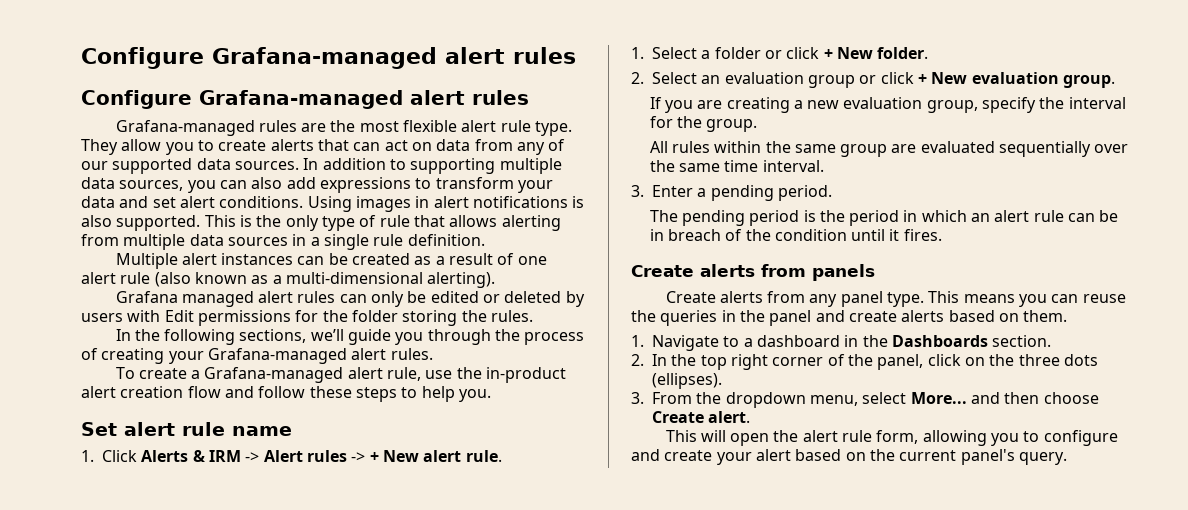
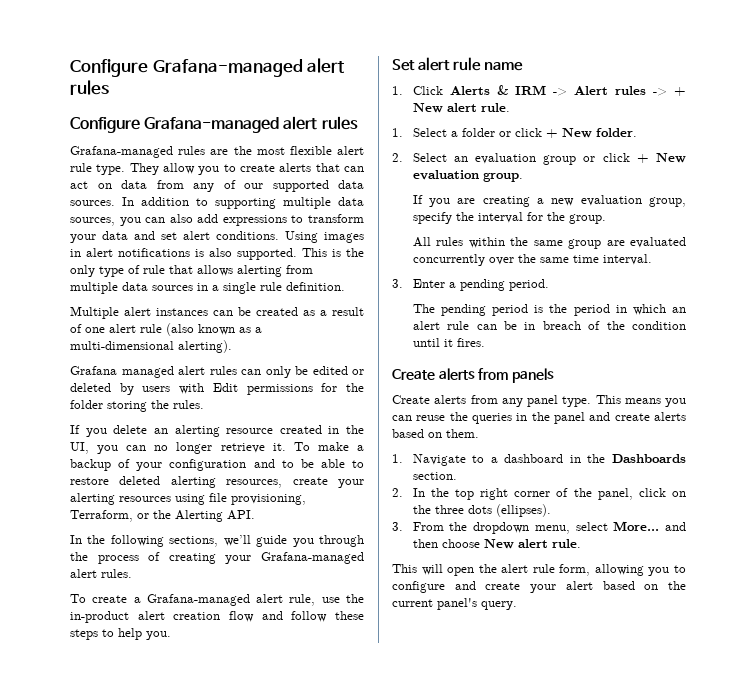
+ If you delete an alerting resource created in the UI, you can no longer retrieve it. To make a backup of your configuration and to be able to restore deleted alerting resources, create your alerting resources using file provisioning, Terraform, or the Alerting API.
- All rules within the same group are evaluated sequentially over the same time interval.
+ All rules within the same group are evaluated concurrently over the same time interval.
- 3. From the dropdown menu, select More... and then choose Create alert.
+ 3. From the dropdown menu, select More... and then choose New alert rule.

